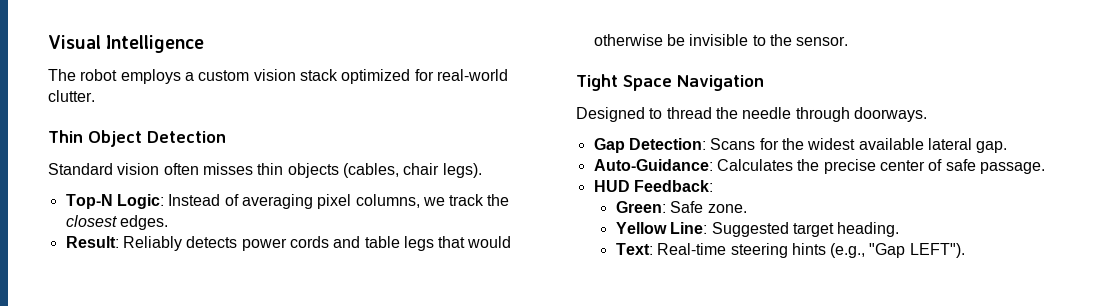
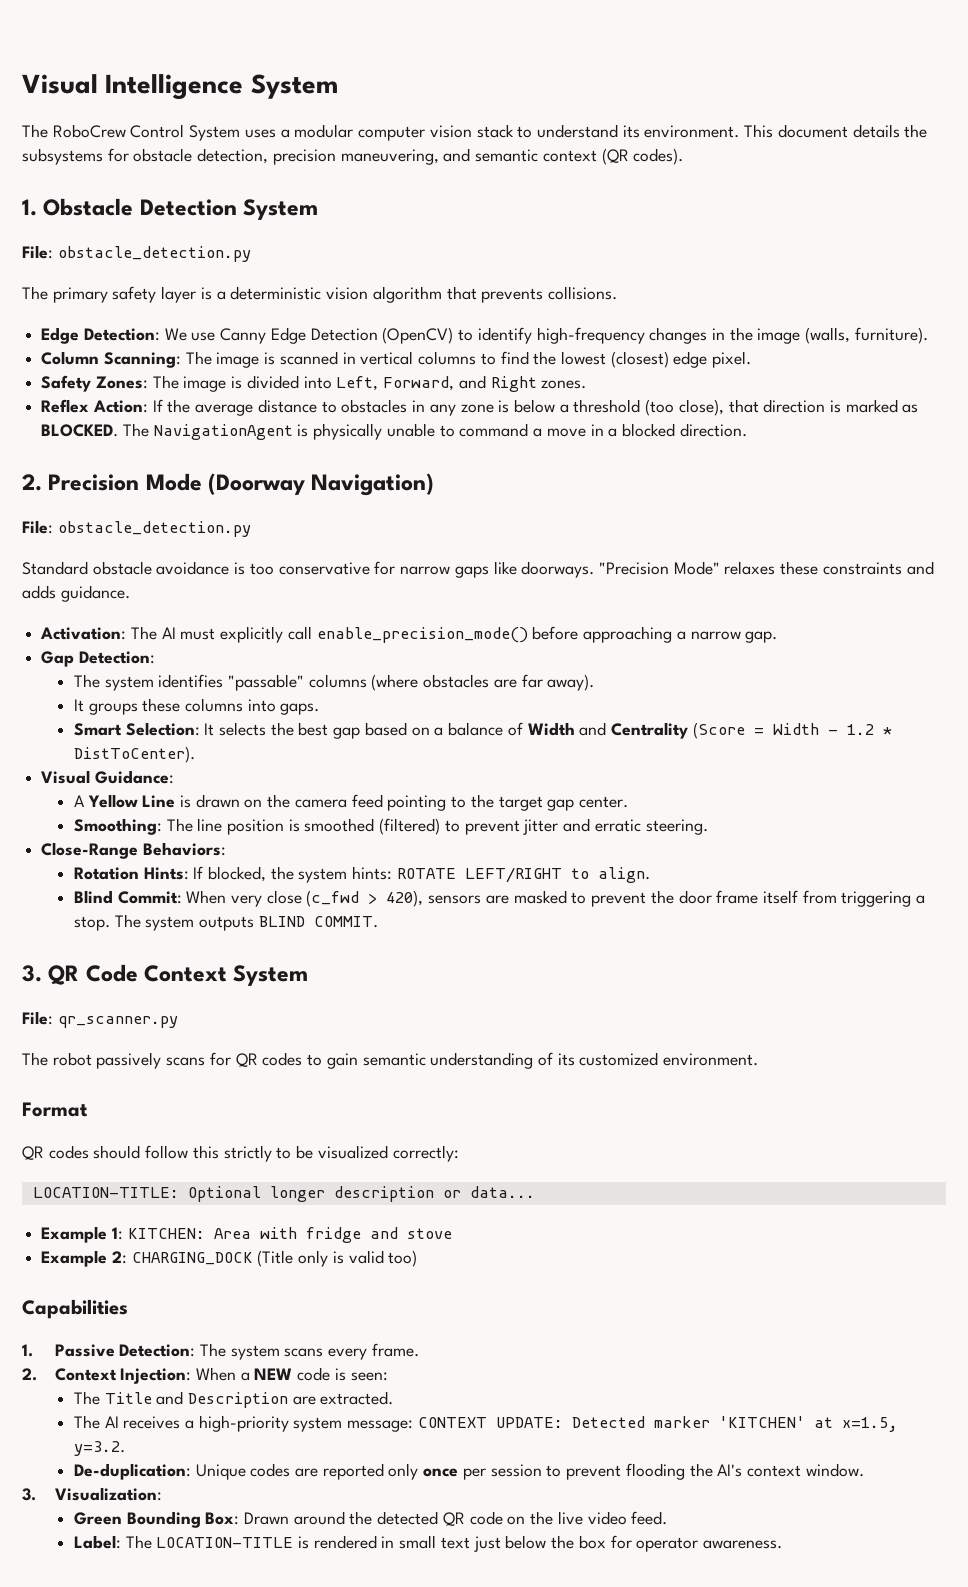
- Visual Intelligence
- The robot employs a custom vision stack optimized for real-world clutter.
- Thin Object Detection
- Standard vision often misses thin objects (cables, chair legs).
- Top-N Logic: Instead of averaging pixel columns, we track the closest edges.
- Result: Reliably detects power cords and table legs that would otherwise be invisible to the sensor.
- Tight Space Navigation
- Designed to thread the needle through doorways.
- Gap Detection: Scans for the widest available lateral gap.
- Auto-Guidance: Calculates the precise center of safe passage.
- HUD Feedback:
- Green: Safe zone.
- Yellow Line: Suggested target heading.
- Text: Real-time steering hints (e.g., "Gap LEFT").
+ Visual Intelligence System
+ The RoboCrew Control System uses a modular computer vision stack to understand its environment. This document details the subsystems for obstacle detection, precision maneuvering, and semantic context (QR codes).
+ 1. Obstacle Detection System
+ File: obstacle_detection.py
+ The primary safety layer is a deterministic vision algorithm that prevents collisions.
+ Edge Detection: We use Canny Edge Detection (OpenCV) to identify high-frequency changes in the image (walls, furniture).
+ Column Scanning: The image is scanned in vertical columns to find the lowest (closest) edge pixel.
+ Safety Zones: The image is divided into Left, Forward, and Right zones.
+ Reflex Action: If the average distance to obstacles in any zone is below a threshold (too close), that direction is marked as BLOCKED. The NavigationAgent is physically unable to command a move in a blocked direction.
+ 2. Precision Mode (Doorway Navigation)
+ File: obstacle_detection.py
+ Standard obstacle avoidance is too conservative for narrow gaps like doorways. "Precision Mode" relaxes these constraints and adds guidance.
+ Activation: The AI must explicitly call enable_precision_mode() before approaching a narrow gap.
+ Gap Detection:
+ The system identifies "passable" columns (where obstacles are far away).
+ It groups these columns into gaps.
+ Smart Selection: It selects the best gap based on a balance of Width and Centrality (Score = Width - 1.2 * DistToCenter).
+ Visual Guidance:
+ A Yellow Line is drawn on the camera feed pointing to the target gap center.
+ Smoothing: The line position is smoothed (filtered) to prevent jitter and erratic steering.
+ Close-Range Behaviors:
+ Rotation Hints: If blocked, the system hints: ROTATE LEFT/RIGHT to align.
+ Blind Commit: When very close (c_fwd > 420), sensors are masked to prevent the door frame itself from triggering a stop. The system outputs BLIND COMMIT.
+ 3. QR Code Context System
+ File: qr_scanner.py
+ The robot passively scans for QR codes to gain semantic understanding of its customized environment.
+ Format
+ QR codes should follow this strictly to be visualized correctly:
+ LOCATION-TITLE: Optional longer description or data...
+ Example 1: KITCHEN: Area with fridge and stove
+ Example 2: CHARGING_DOCK (Title only is valid too)
+ Capabilities
+ 1. Passive Detection: The system scans every frame.
+ 2. Context Injection: When a NEW code is seen:
+ The Title and Description are extracted.
+ The AI receives a high-priority system message: CONTEXT UPDATE: Detected marker 'KITCHEN' at x=1.5, y=3.2.
+ De-duplication: Unique codes are reported only once per session to prevent flooding the AI's context window.
+ 3. Visualization:
+ Green Bounding Box: Drawn around the detected QR code on the live video feed.
+ Label: The LOCATION-TITLE is rendered in small text just below the box for operator awareness.

